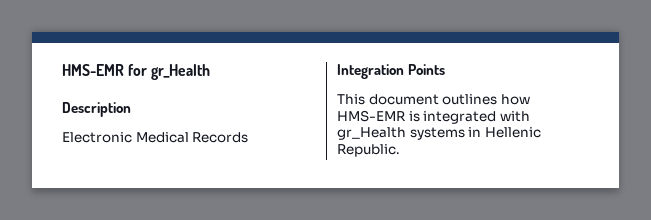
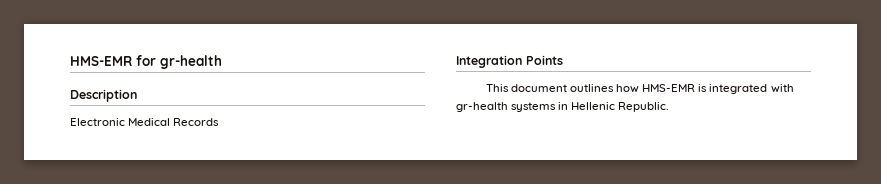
- HMS-EMR for gr_Health
+ HMS-EMR for gr-health
- This document outlines how HMS-EMR is integrated with gr_Health systems in Hellenic Republic.
+ This document outlines how HMS-EMR is integrated with gr-health systems in Hellenic Republic.

